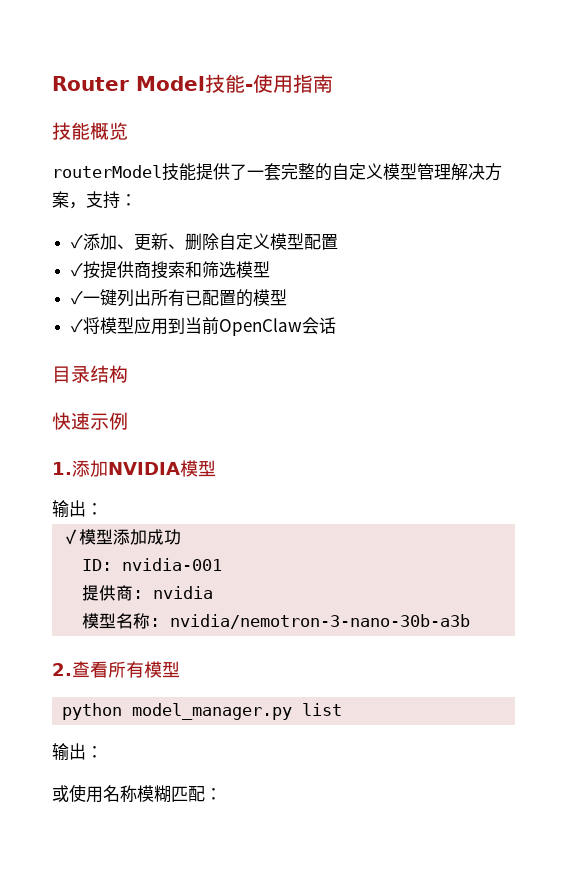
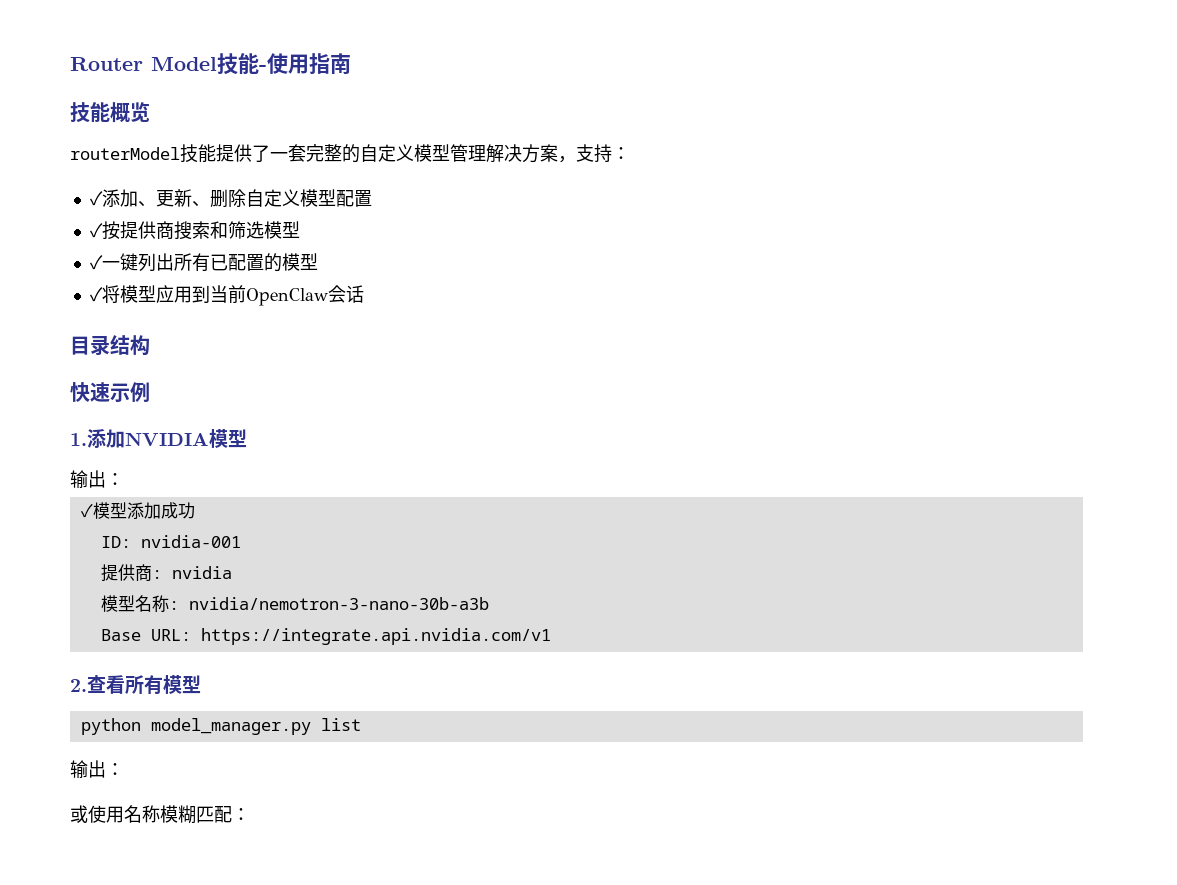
+ Base URL: https://integrate.api.nvidia.com/v1

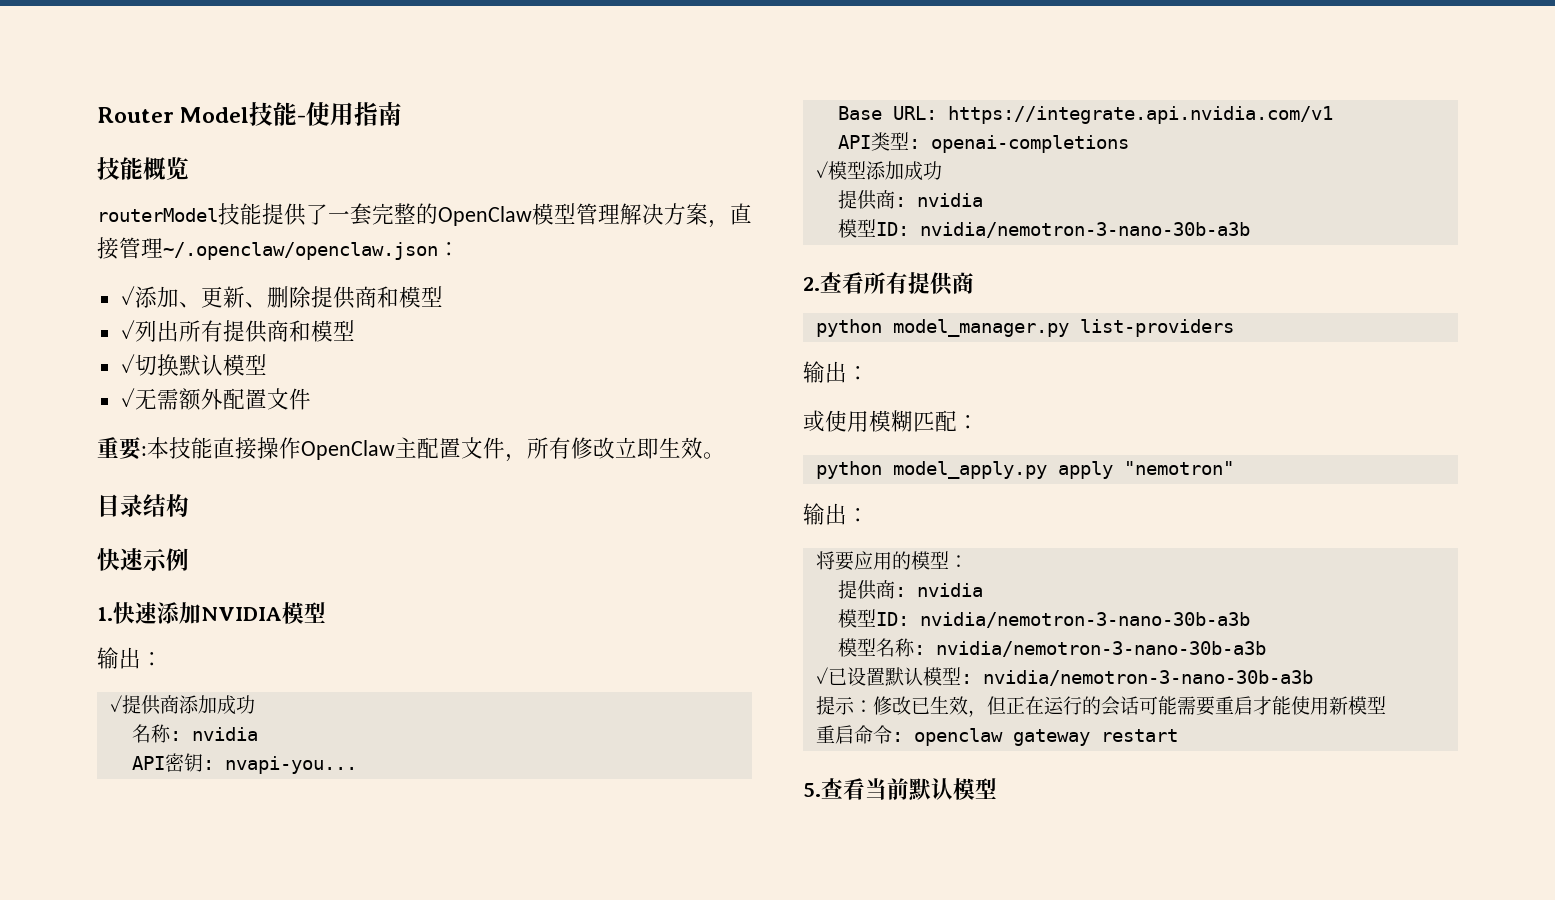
- routerModel技能提供了一套完整的自定义模型管理解决方案，支持：
+ routerModel技能提供了一套完整的OpenClaw模型管理解决方案，直接管理~/.openclaw/openclaw.json：
- ✓添加、更新、删除自定义模型配置
- ✓按提供商搜索和筛选模型
- ✓一键列出所有已配置的模型
- ✓将模型应用到当前OpenClaw会话
+ ✓添加、更新、删除提供商和模型
+ ✓列出所有提供商和模型
+ ✓切换默认模型
+ ✓无需额外配置文件
+ 重要:本技能直接操作OpenClaw主配置文件，所有修改立即生效。
- 1.添加NVIDIA模型
+ 1.快速添加NVIDIA模型
+ ✓提供商添加成功
+ 名称: nvidia
+ API密钥: nvapi-you...
+ Base URL: https://integrate.api.nvidia.com/v1
+ API类型: openai-completions
  ✓模型添加成功
- ID: nvidia-001
  提供商: nvidia
- 模型名称: nvidia/nemotron-3-nano-30b-a3b
- Base URL: https://integrate.api.nvidia.com/v1
+ 模型ID: nvidia/nemotron-3-nano-30b-a3b
- 2.查看所有模型
+ 2.查看所有提供商
- python model_manager.py list
+ python model_manager.py list-providers
- 或使用名称模糊匹配：
+ 或使用模糊匹配：
+ python model_apply.py apply "nemotron"
+ 输出：
+ 将要应用的模型：
+ 提供商: nvidia
+ 模型ID: nvidia/nemotron-3-nano-30b-a3b
+ 模型名称: nvidia/nemotron-3-nano-30b-a3b
+ ✓已设置默认模型: nvidia/nemotron-3-nano-30b-a3b
+ 提示：修改已生效，但正在运行的会话可能需要重启才能使用新模型
+ 重启命令: openclaw gateway restart
+ 5.查看当前默认模型

